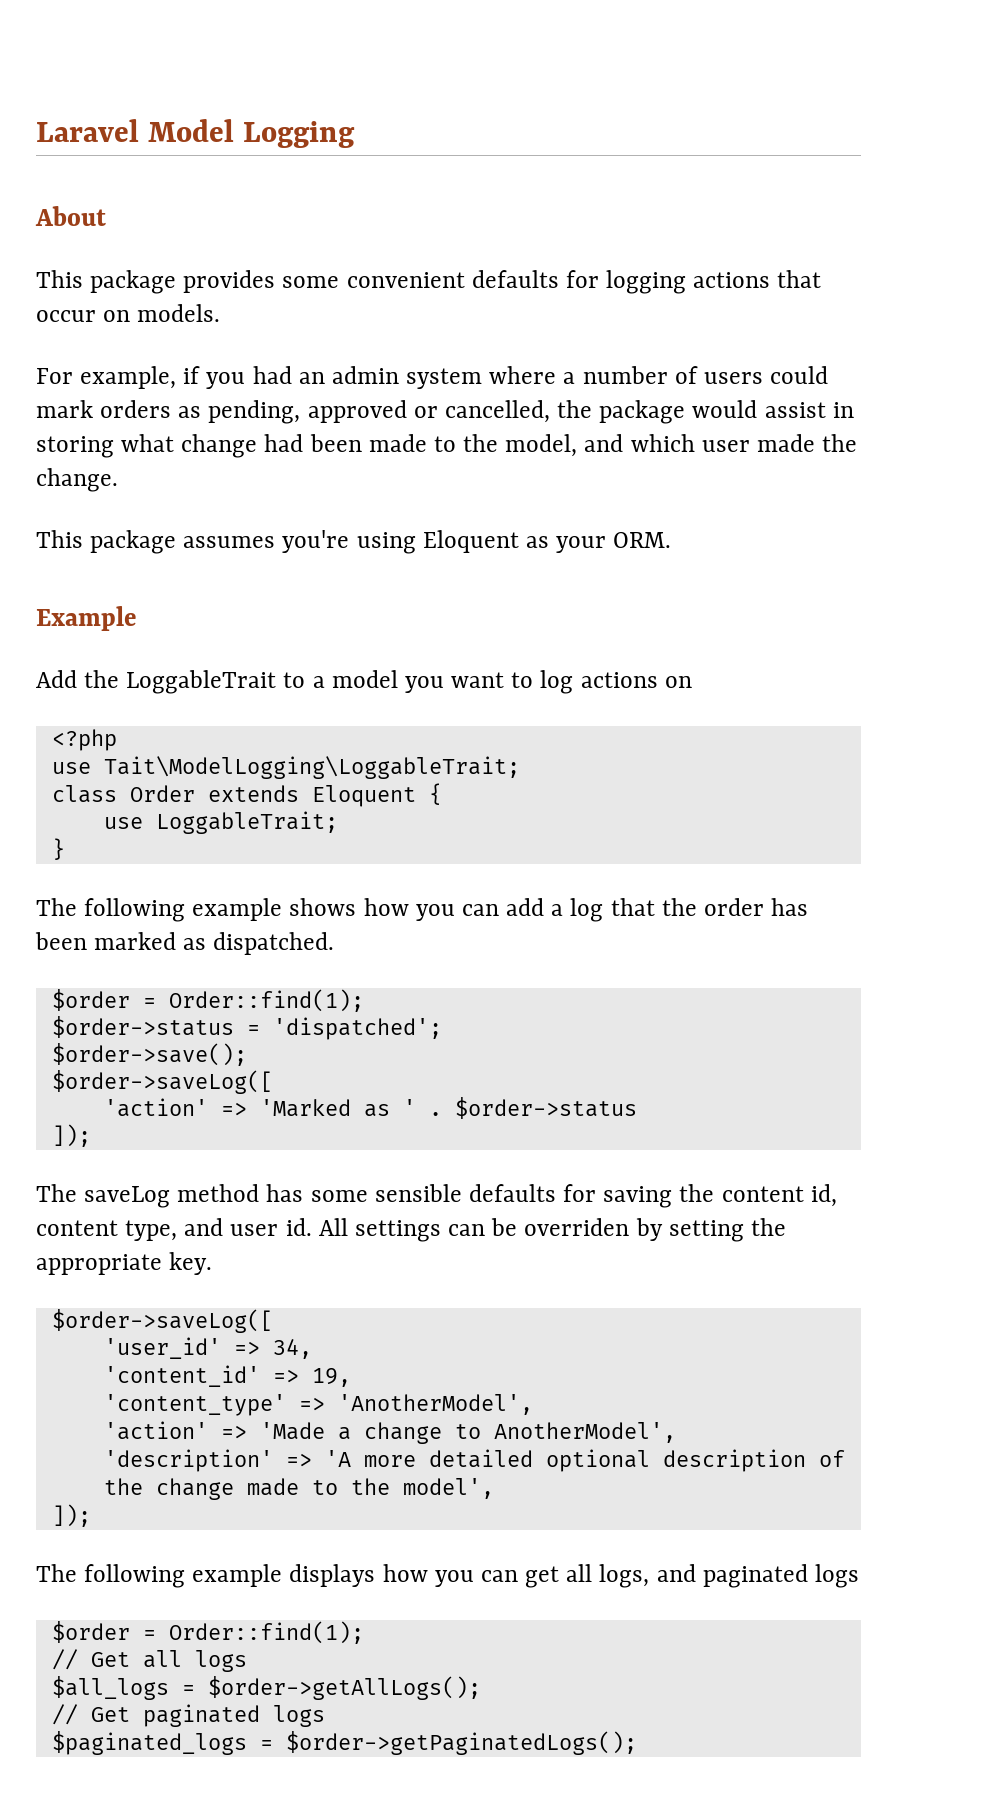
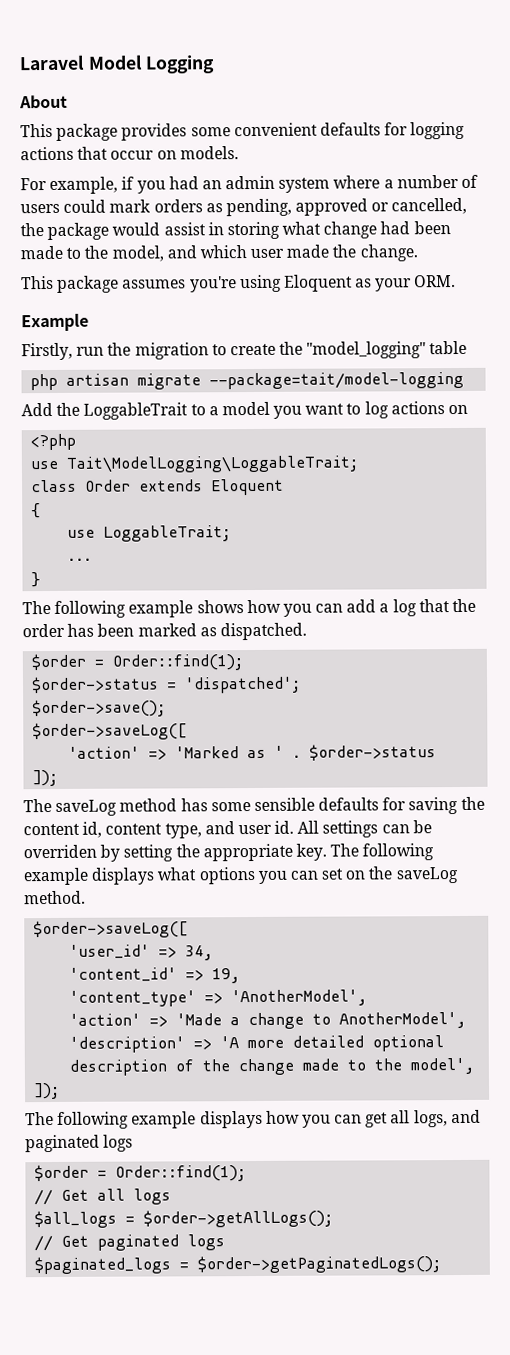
+ Firstly, run the migration to create the "model_logging" table
+ php artisan migrate --package=tait/model-logging
- class Order extends Eloquent {
+ class Order extends Eloquent
+ {
+ ...
+ The following example displays what options you can set on the saveLog method.

